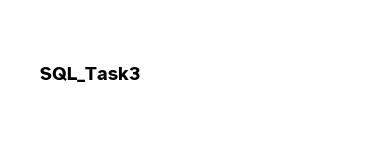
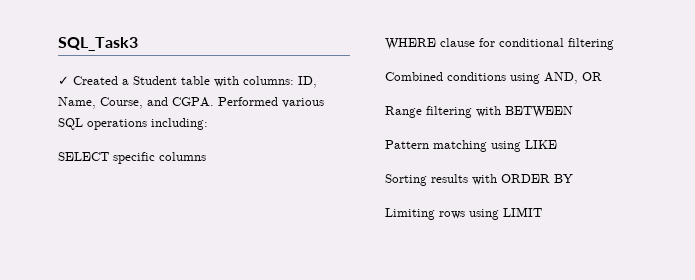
+ ✓ Created a Student table with columns: ID, Name, Course, and CGPA. Performed various SQL operations including:
+ SELECT specific columns
+ WHERE clause for conditional filtering
+ Combined conditions using AND, OR
+ Range filtering with BETWEEN
+ Pattern matching using LIKE
+ Sorting results with ORDER BY
+ Limiting rows using LIMIT

